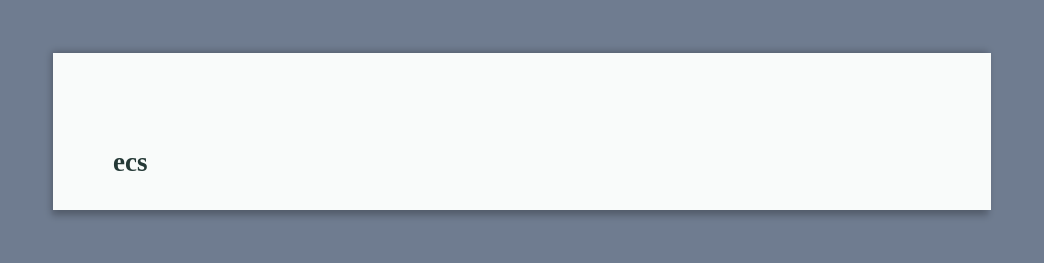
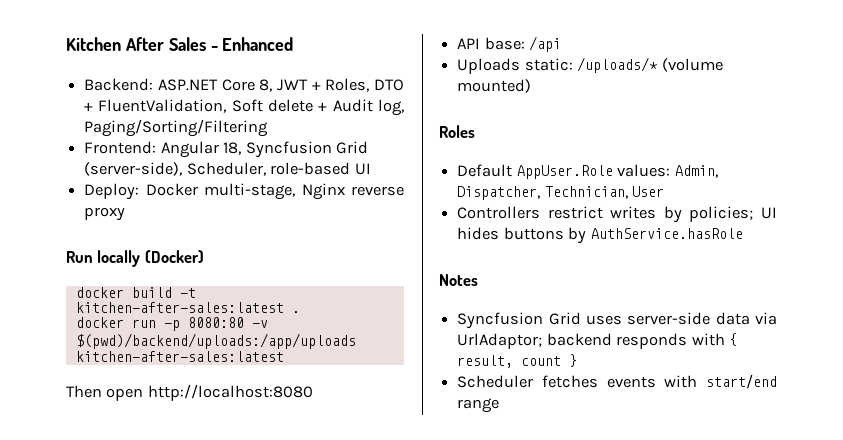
- ecs
+ Kitchen After Sales - Enhanced
+ Backend: ASP.NET Core 8, JWT + Roles, DTO + FluentValidation, Soft delete + Audit log, Paging/Sorting/Filtering
+ Frontend: Angular 18, Syncfusion Grid (server-side), Scheduler, role-based UI
+ Deploy: Docker multi-stage, Nginx reverse proxy
+ Run locally (Docker)
+ docker build -t kitchen-after-sales:latest .
+ docker run -p 8080:80 -v $(pwd)/backend/uploads:/app/uploads kitchen-after-sales:latest
+ Then open http://localhost:8080
+ API base: /api
+ Uploads static: /uploads/* (volume mounted)
+ Roles
+ Default AppUser.Role values: Admin, Dispatcher, Technician, User
+ Controllers restrict writes by policies; UI hides buttons by AuthService.hasRole
+ Notes
+ Syncfusion Grid uses server-side data via UrlAdaptor; backend responds with { result, count }
+ Scheduler fetches events with start/end range

